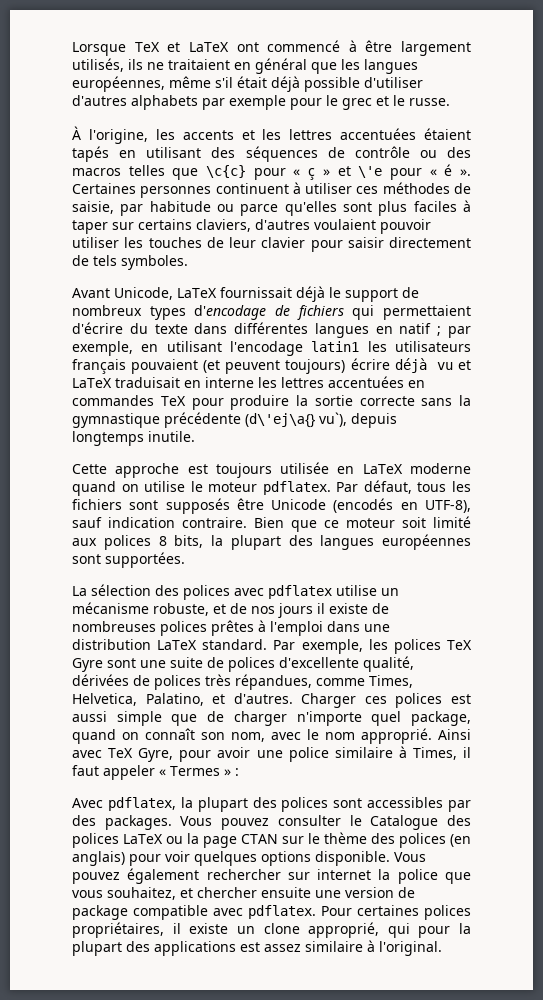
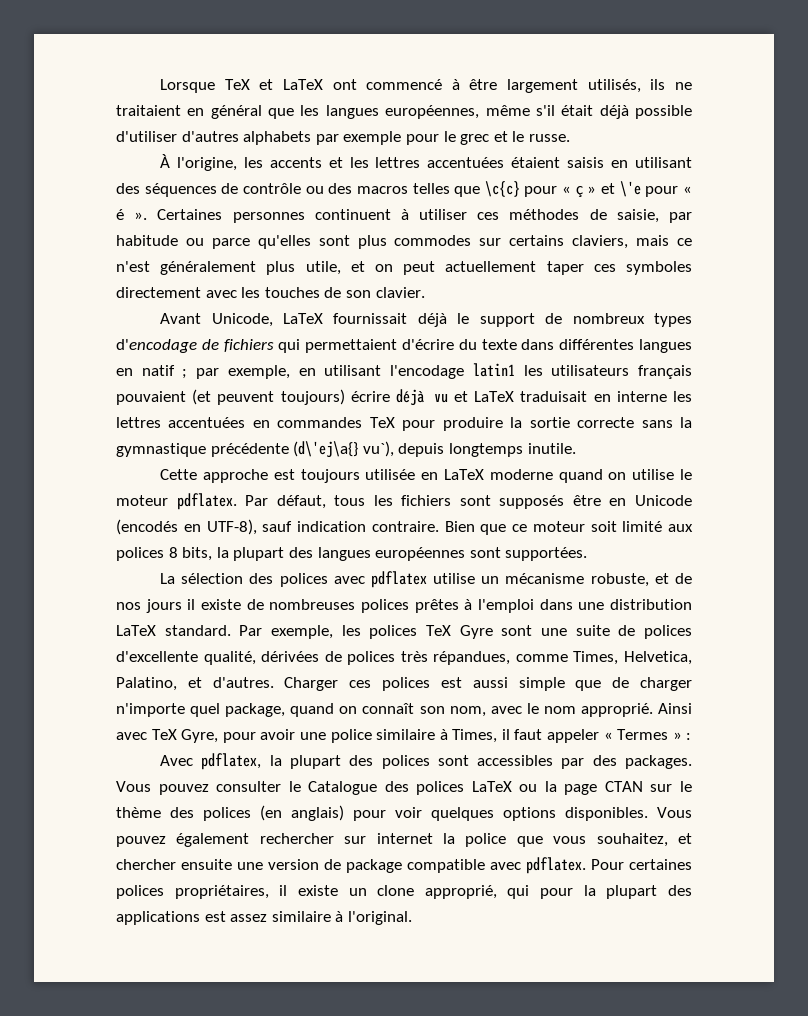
- À l'origine, les accents et les lettres accentuées étaient tapés en utilisant des séquences de contrôle ou des macros telles que \c{c} pour « ç » et \'e pour « é ».
+ À l'origine, les accents et les lettres accentuées étaient saisis en utilisant des séquences de contrôle ou des macros telles que \c{c} pour « ç » et \'e pour « é ».
- Certaines personnes continuent à utiliser ces méthodes de saisie, par habitude ou parce qu'elles sont plus faciles à taper sur certains claviers, d'autres voulaient pouvoir utiliser les touches de leur clavier pour saisir directement de tels symboles.
+ Certaines personnes continuent à utiliser ces méthodes de saisie, par habitude ou parce qu'elles sont plus commodes sur certains claviers, mais ce n'est généralement plus utile, et on peut actuellement taper ces symboles directement avec les touches de son clavier.
- Par défaut, tous les fichiers sont supposés être Unicode (encodés en UTF-8), sauf indication contraire.
+ Par défaut, tous les fichiers sont supposés être en Unicode (encodés en UTF-8), sauf indication contraire.
- Vous pouvez consulter le Catalogue des polices LaTeX ou la page CTAN sur le thème des polices (en anglais) pour voir quelques options disponible.
+ Vous pouvez consulter le Catalogue des polices LaTeX ou la page CTAN sur le thème des polices (en anglais) pour voir quelques options disponibles.

